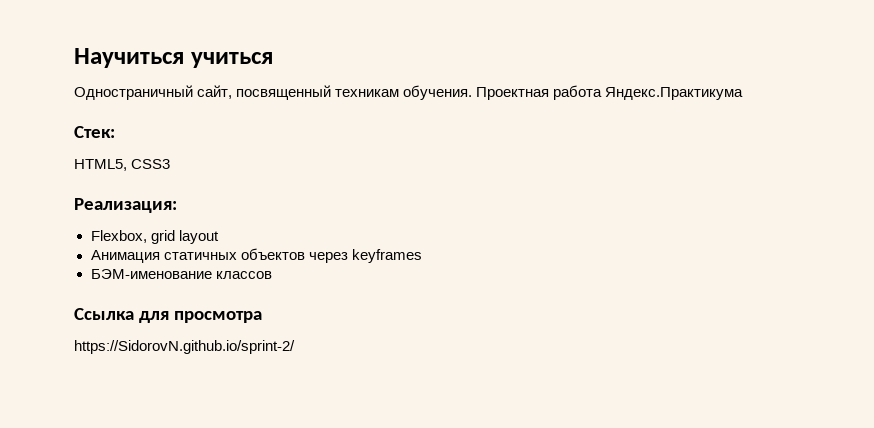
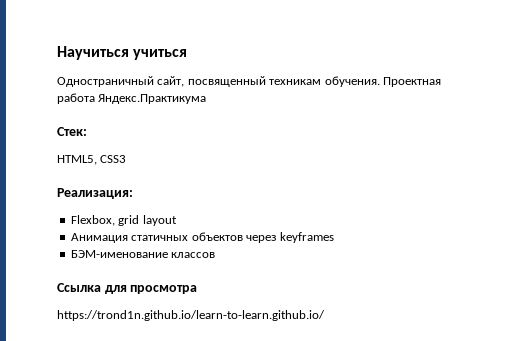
- https://SidorovN.github.io/sprint-2/
+ https://trond1n.github.io/learn-to-learn.github.io/

